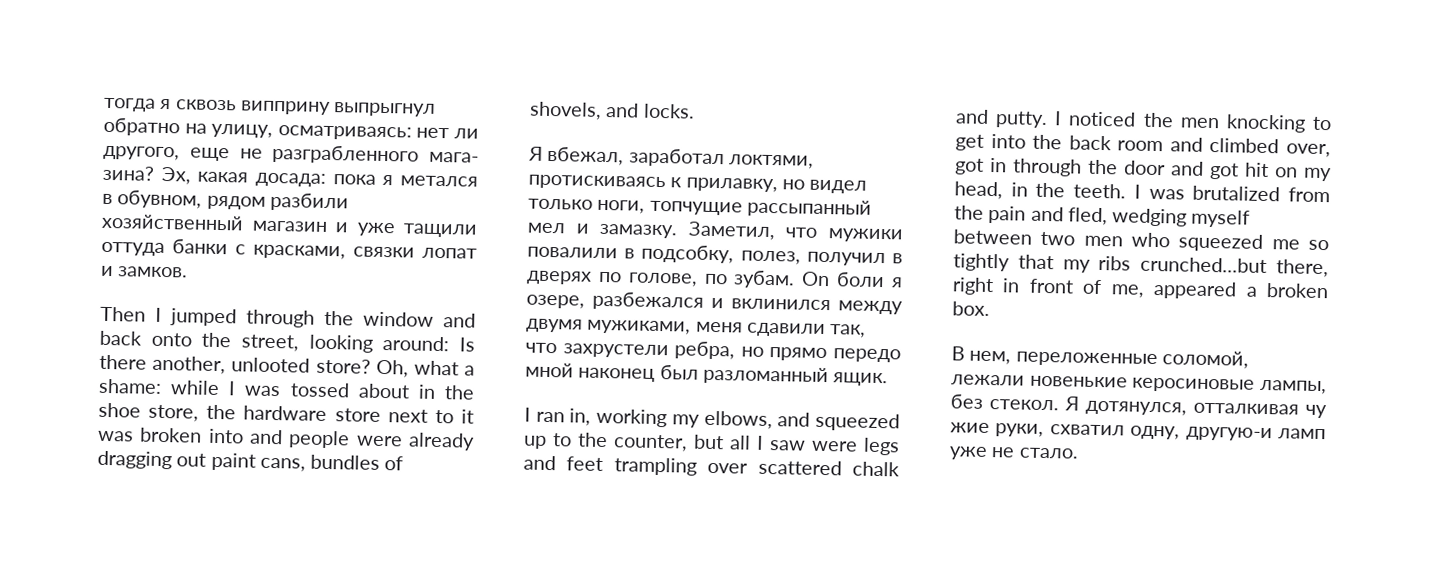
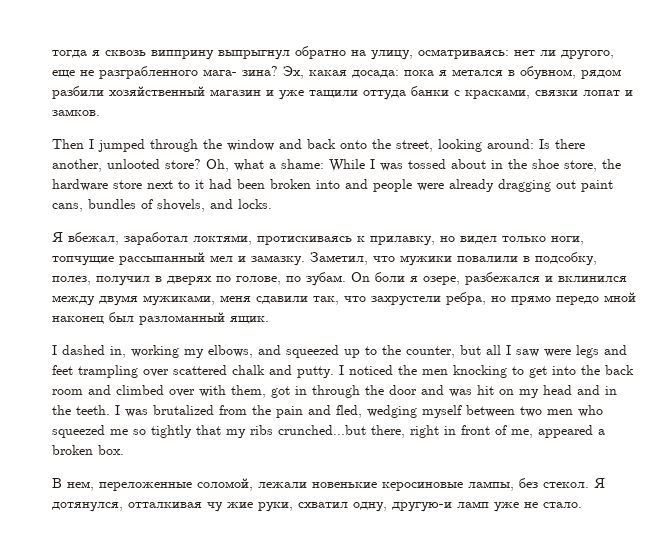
- Oh, what a shame: while I was tossed about in the shoe store, the hardware store next to it was broken into and people were already dragging out paint cans, bundles of shovels, and locks.
+ Oh, what a shame: While I was tossed about in the shoe store, the hardware store next to it had been broken into and people were already dragging out paint cans, bundles of shovels, and locks.
- I ran in, working my elbows, and squeezed up to the counter, but all I saw were legs and feet trampling over scattered chalk and putty.
+ I dashed in, working my elbows, and squeezed up to the counter, but all I saw were legs and feet trampling over scattered chalk and putty.
- I noticed the men knocking to get into the back room and climbed over, got in through the door and got hit on my head, in the teeth.
+ I noticed the men knocking to get into the back room and climbed over with them, got in through the door and was hit on my head and in the teeth.

